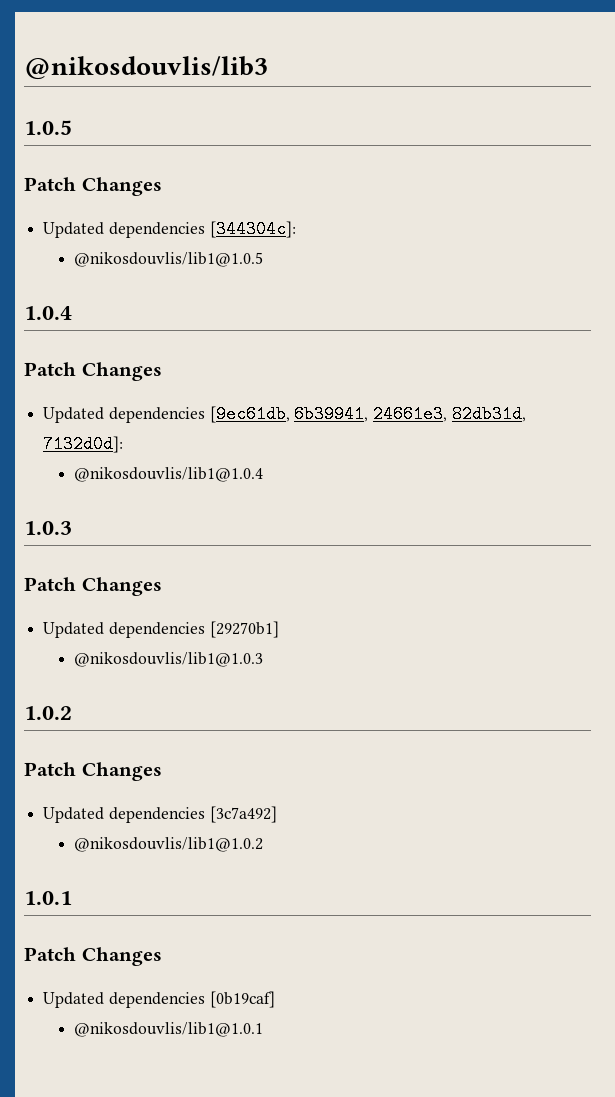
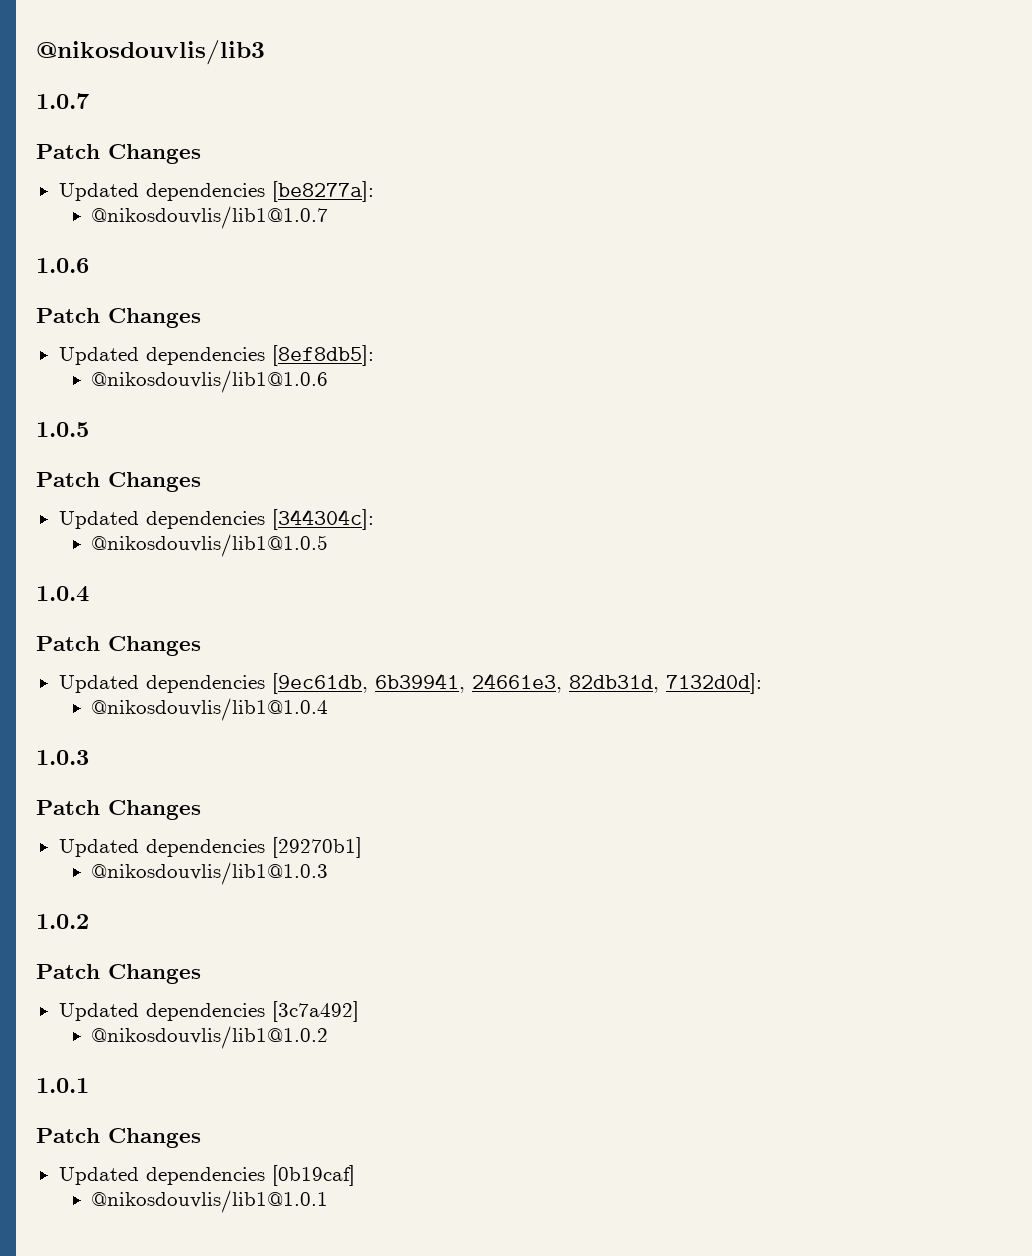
+ 1.0.7
+ Patch Changes
+ Updated dependencies [be8277a]:
+ @nikosdouvlis/lib1@1.0.7
+ 1.0.6
+ Patch Changes
+ Updated dependencies [8ef8db5]:
+ @nikosdouvlis/lib1@1.0.6

